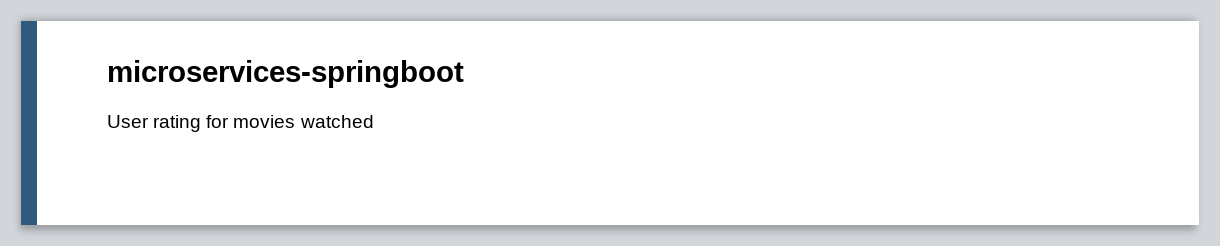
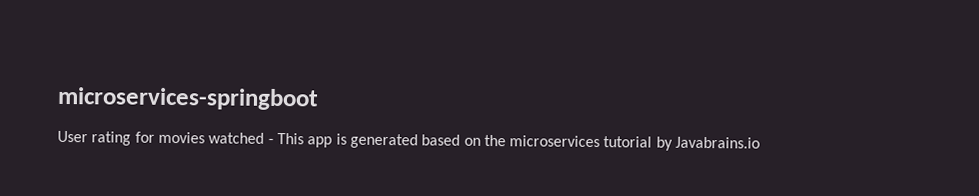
- User rating for movies watched
+ User rating for movies watched - This app is generated based on the microservices tutorial by Javabrains.io

